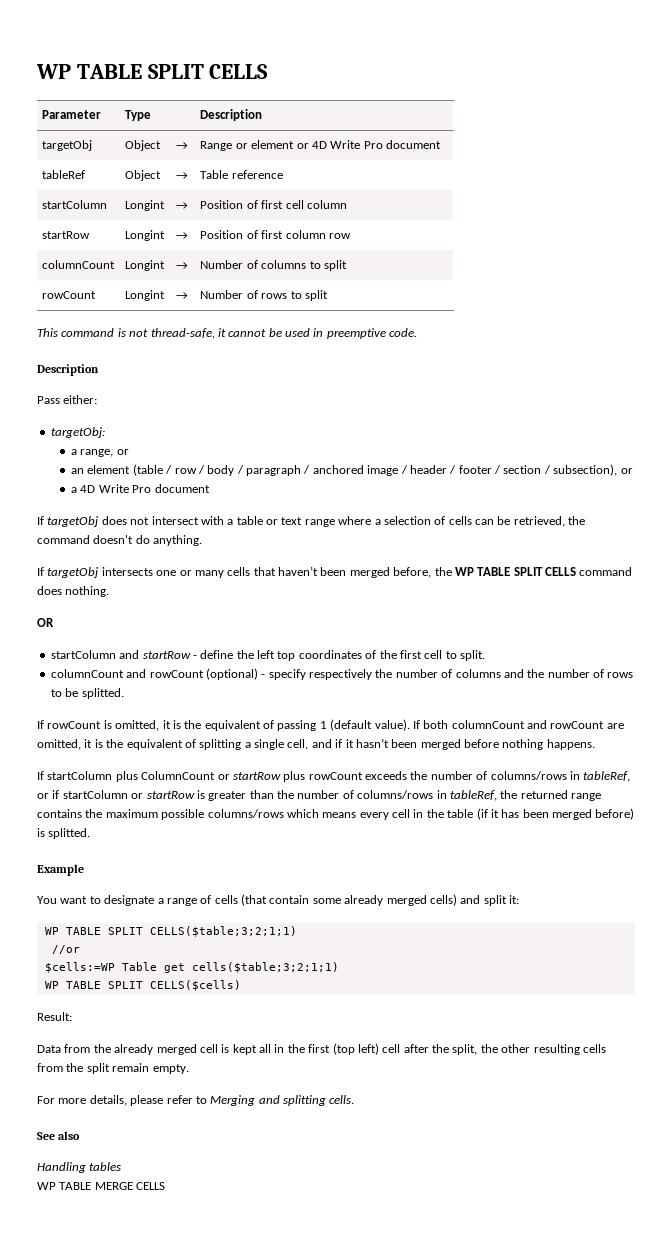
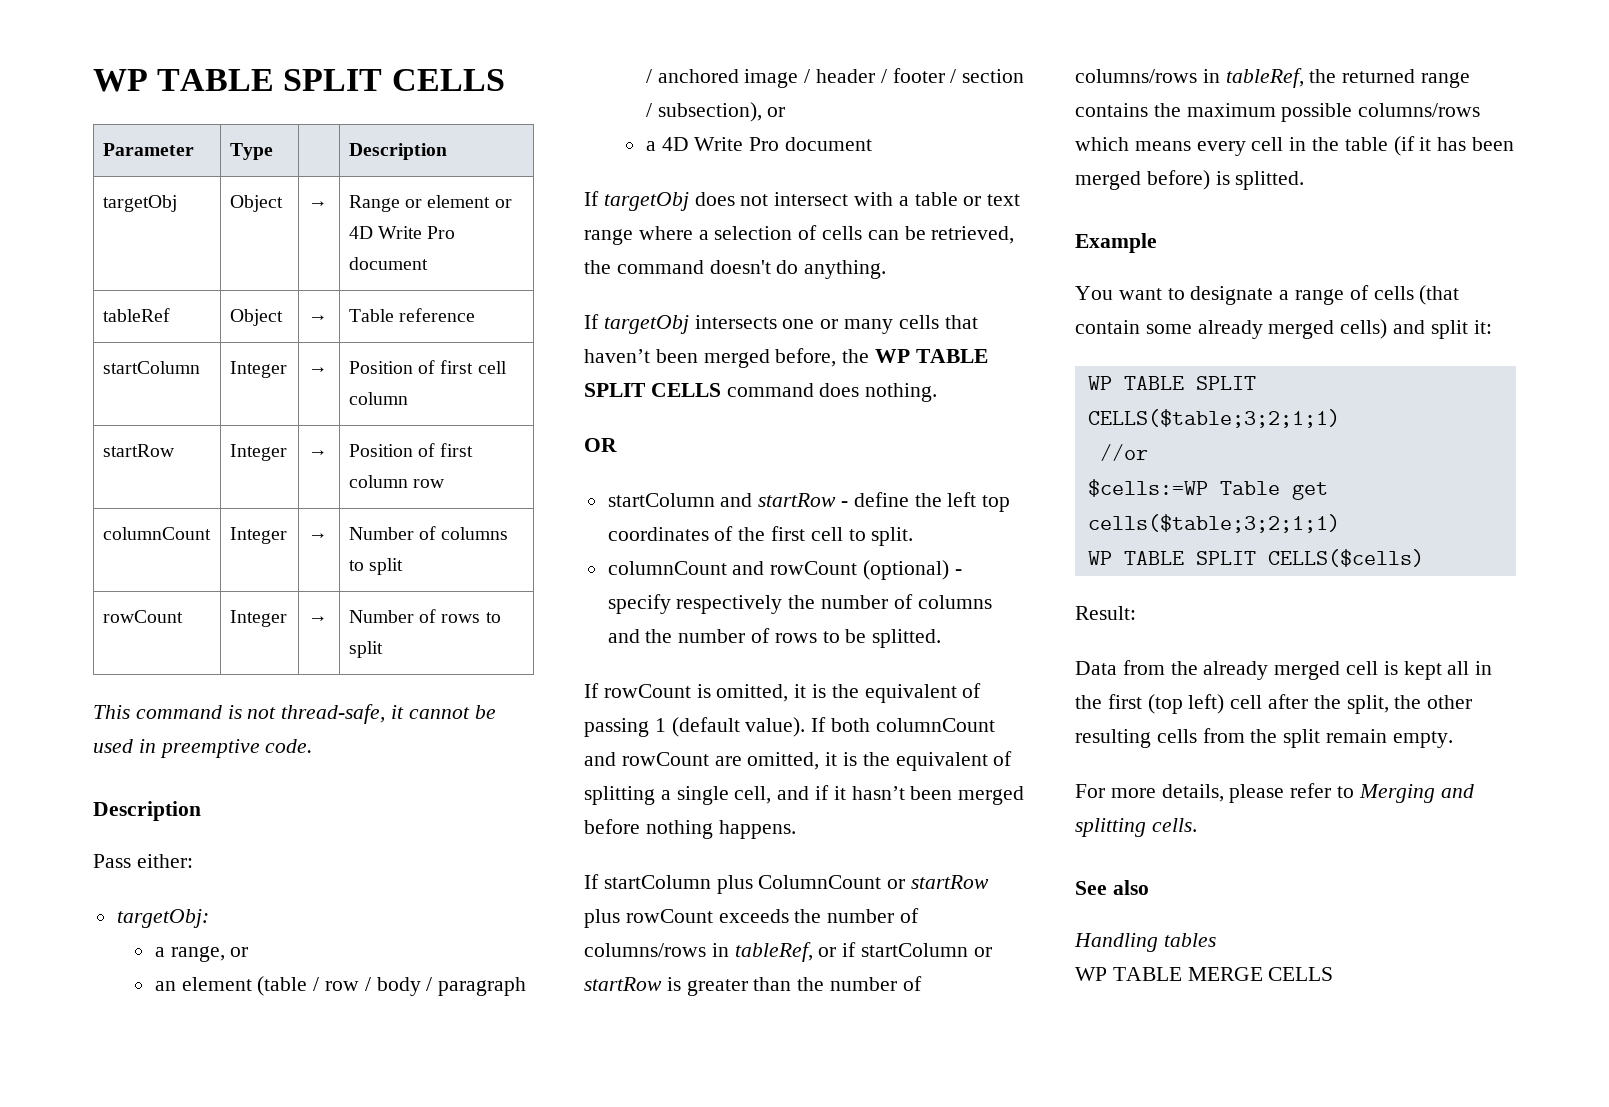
- startColumn | Longint | → | Position of first cell column
+ startColumn | Integer | → | Position of first cell column
- startRow | Longint | → | Position of first column row
+ startRow | Integer | → | Position of first column row
- columnCount | Longint | → | Number of columns to split
+ columnCount | Integer | → | Number of columns to split
- rowCount | Longint | → | Number of rows to split
+ rowCount | Integer | → | Number of rows to split

